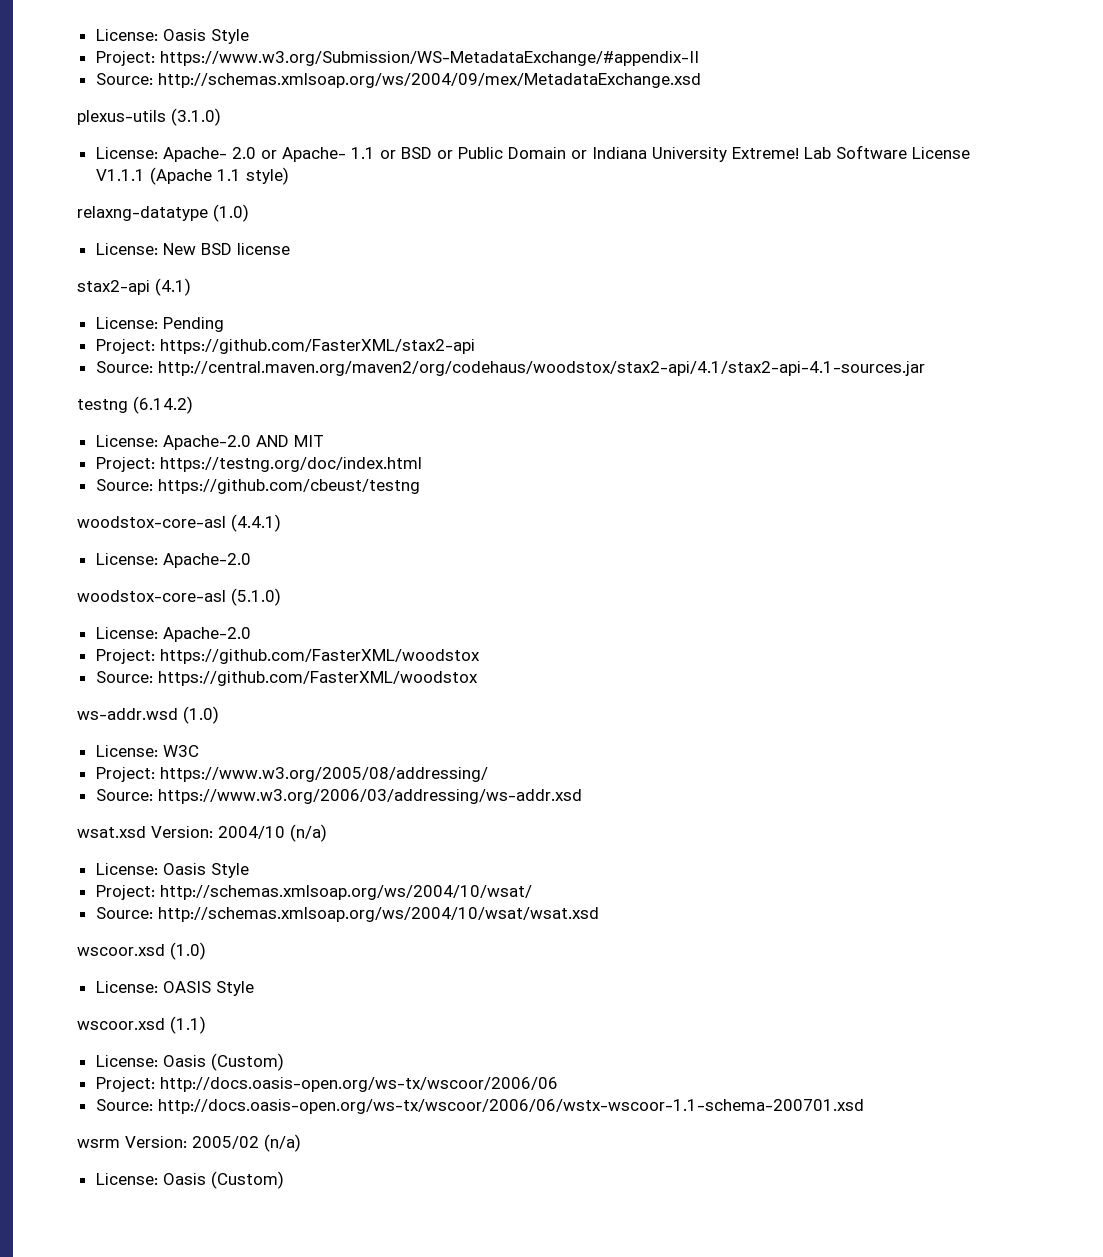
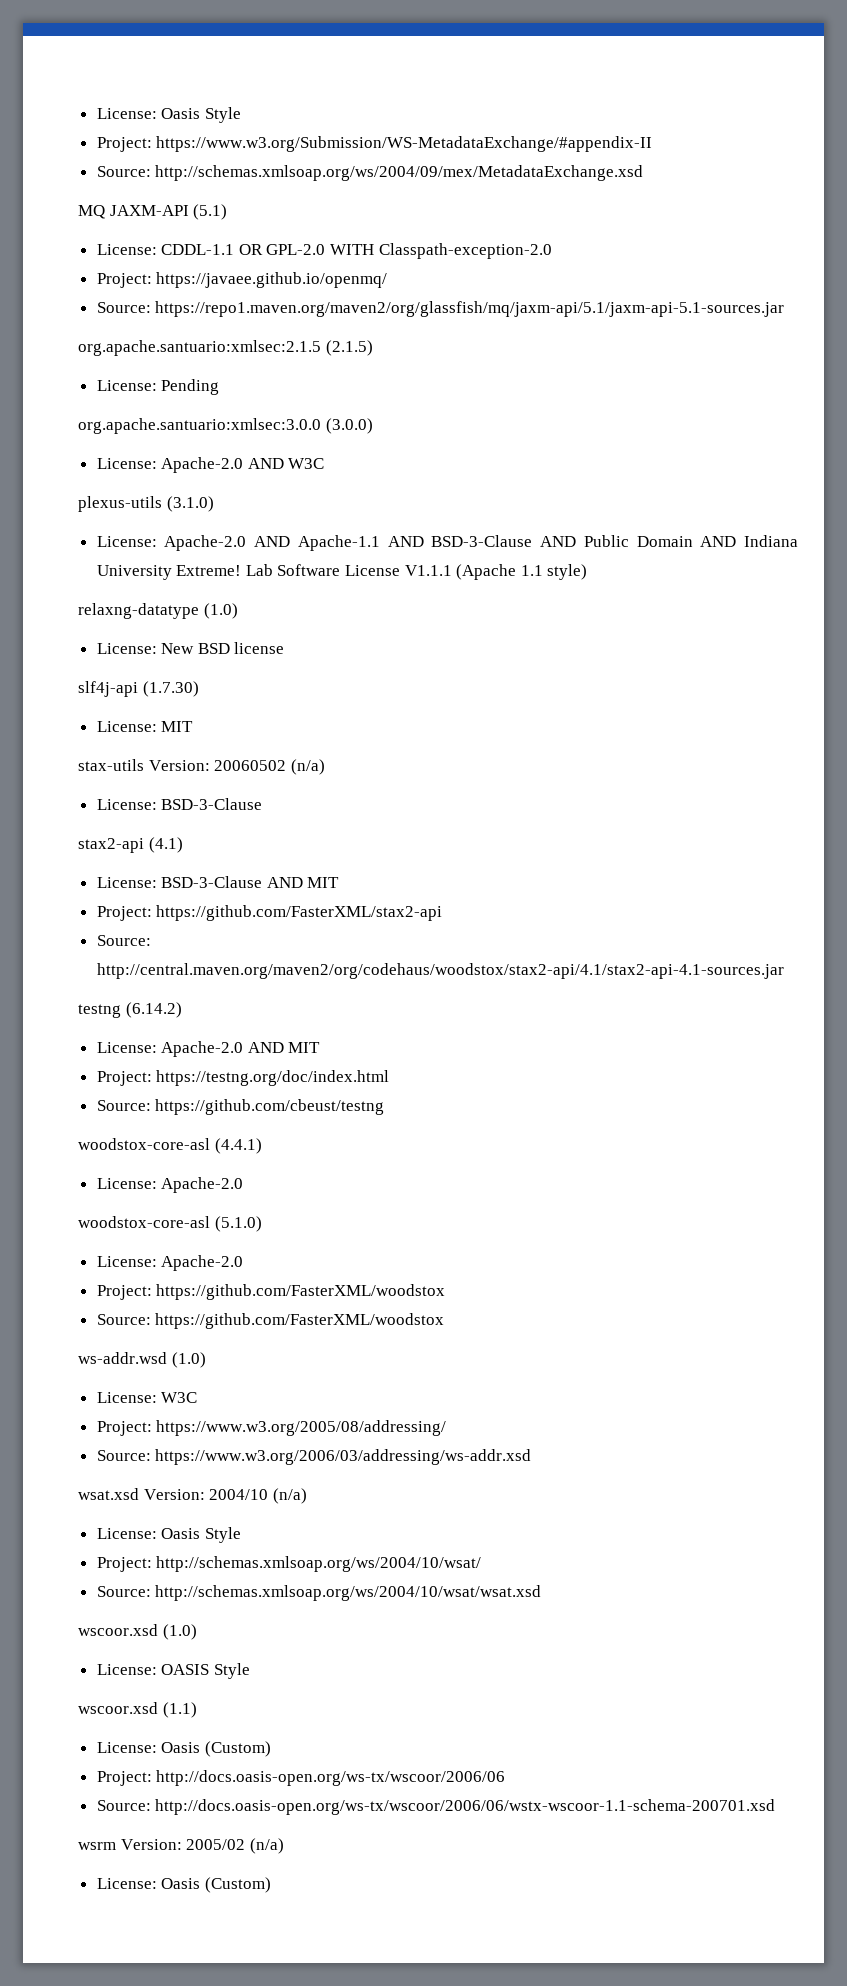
+ MQ JAXM-API (5.1)
+ License: CDDL-1.1 OR GPL-2.0 WITH Classpath-exception-2.0
+ Project: https://javaee.github.io/openmq/
+ Source: https://repo1.maven.org/maven2/org/glassfish/mq/jaxm-api/5.1/jaxm-api-5.1-sources.jar
+ org.apache.santuario:xmlsec:2.1.5 (2.1.5)
+ License: Pending
+ org.apache.santuario:xmlsec:3.0.0 (3.0.0)
+ License: Apache-2.0 AND W3C
  plexus-utils (3.1.0)
- License: Apache- 2.0 or Apache- 1.1 or BSD or Public Domain or Indiana University Extreme!
+ License: Apache-2.0 AND Apache-1.1 AND BSD-3-Clause AND Public Domain AND Indiana University Extreme!
+ slf4j-api (1.7.30)
+ License: MIT
+ stax-utils Version: 20060502 (n/a)
+ License: BSD-3-Clause
- License: Pending
+ License: BSD-3-Clause AND MIT

